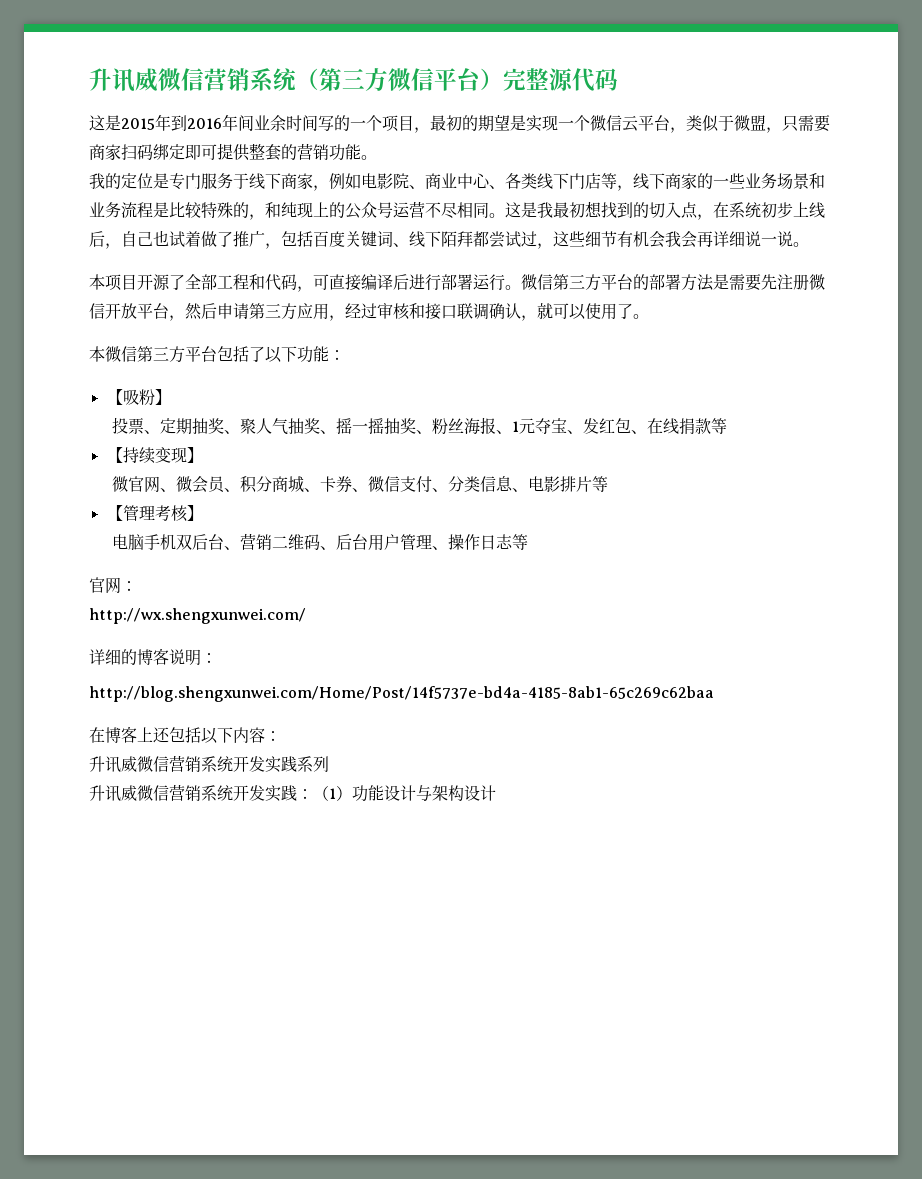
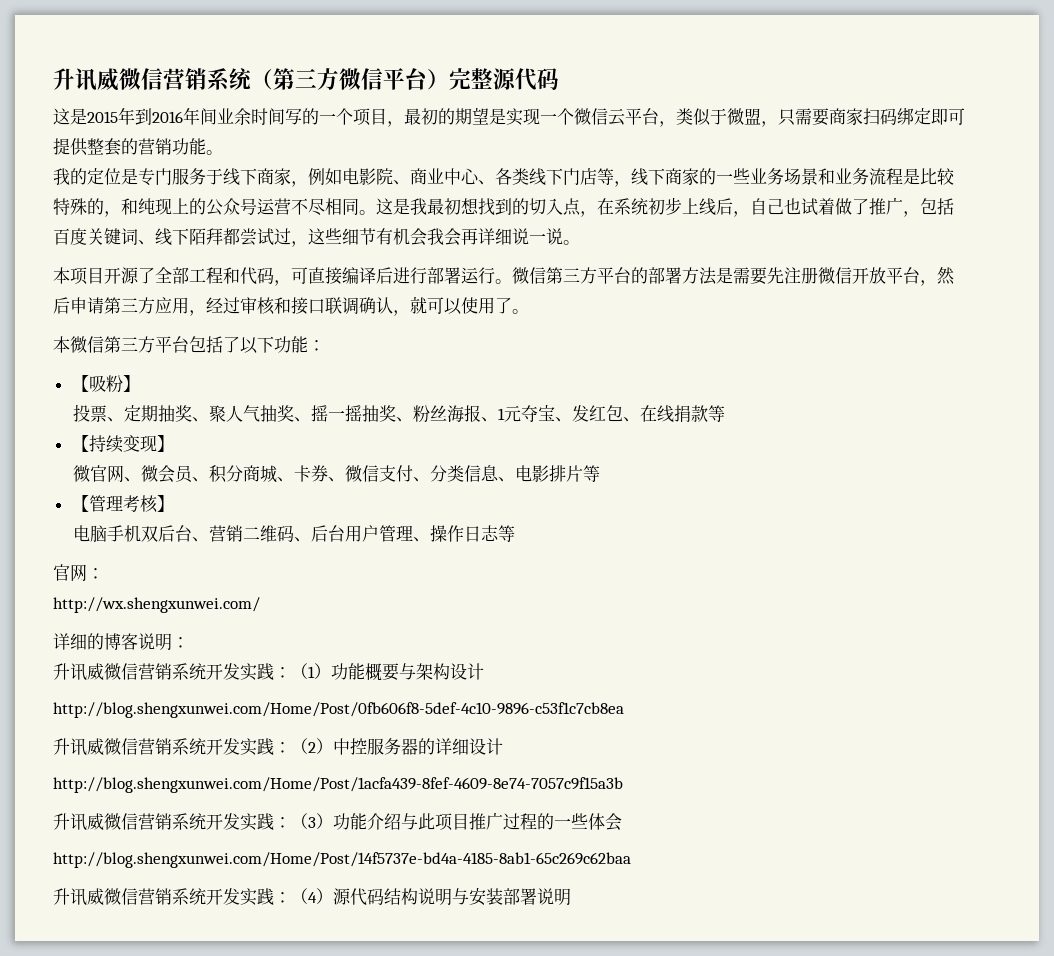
- http://blog.shengxunwei.com/Home/Post/14f5737e-bd4a-4185-8ab1-65c269c62baa
- 在博客上还包括以下内容：
- 升讯威微信营销系统开发实践系列
- 升讯威微信营销系统开发实践：（1）功能设计与架构设计
+ 升讯威微信营销系统开发实践：（1）功能概要与架构设计
+ http://blog.shengxunwei.com/Home/Post/0fb606f8-5def-4c10-9896-c53f1c7cb8ea
+ 升讯威微信营销系统开发实践：（2）中控服务器的详细设计
+ http://blog.shengxunwei.com/Home/Post/1acfa439-8fef-4609-8e74-7057c9f15a3b
+ 升讯威微信营销系统开发实践：（3）功能介绍与此项目推广过程的一些体会
+ http://blog.shengxunwei.com/Home/Post/14f5737e-bd4a-4185-8ab1-65c269c62baa
+ 升讯威微信营销系统开发实践：（4）源代码结构说明与安装部署说明

